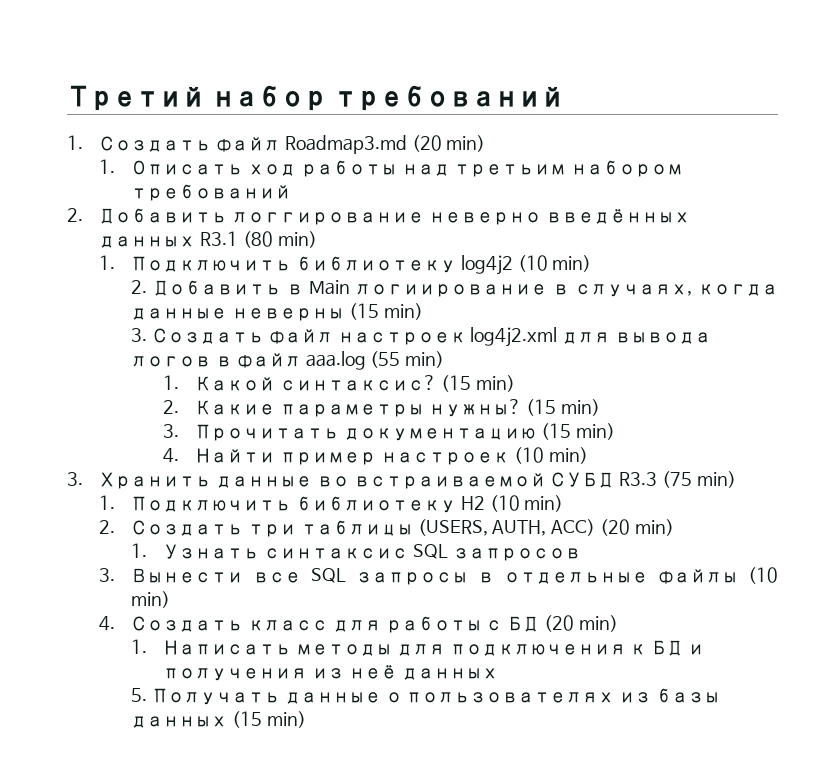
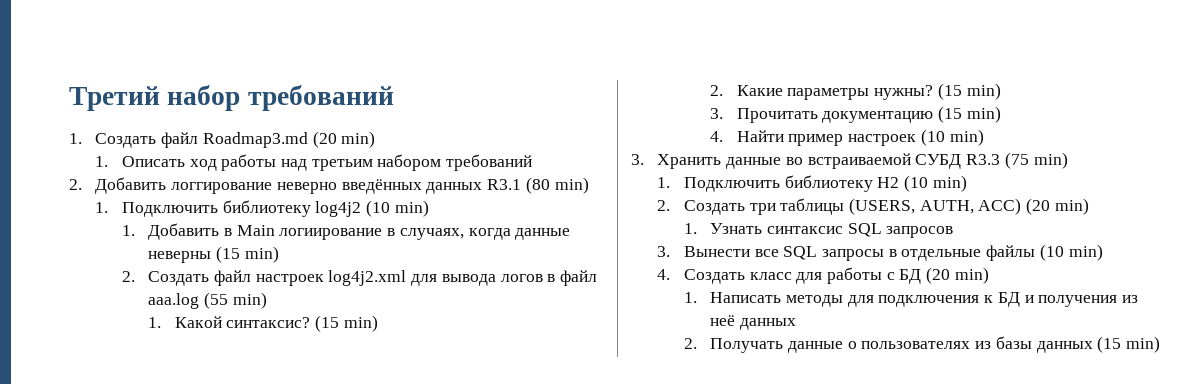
- 2. Добавить в Main логиирование в случаях, когда данные неверны (15 min)
+ 1. Добавить в Main логиирование в случаях, когда данные неверны (15 min)
- 3. Создать файл настроек log4j2.xml для вывода логов в файл aaa.log (55 min)
+ 2. Создать файл настроек log4j2.xml для вывода логов в файл aaa.log (55 min)
- 5. Получать данные о пользователях из базы данных (15 min)
+ 2. Получать данные о пользователях из базы данных (15 min)

